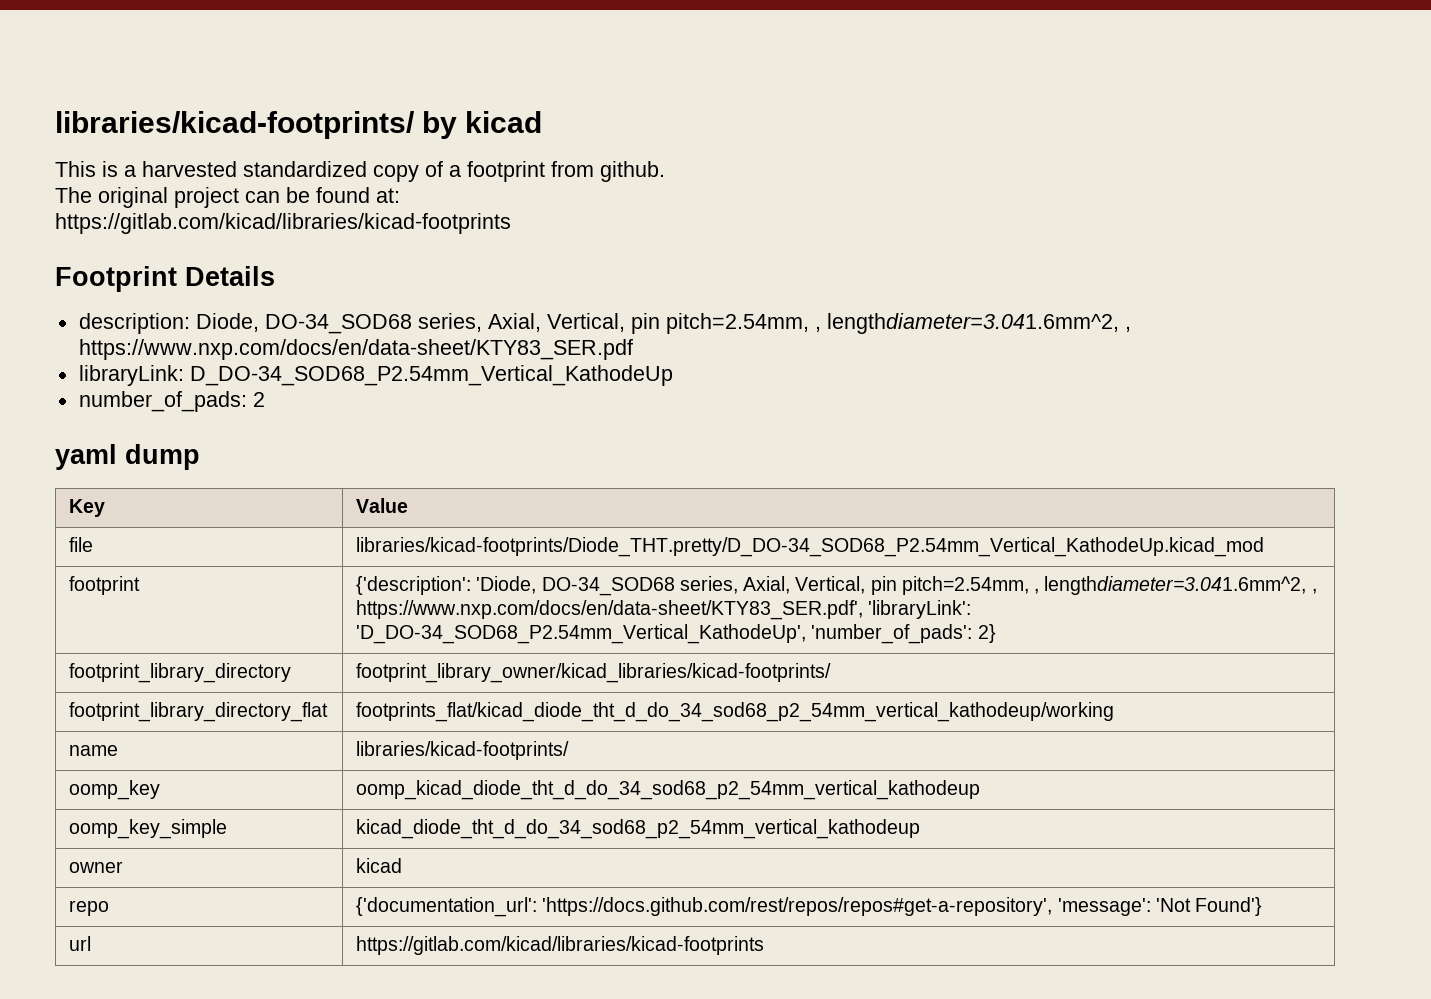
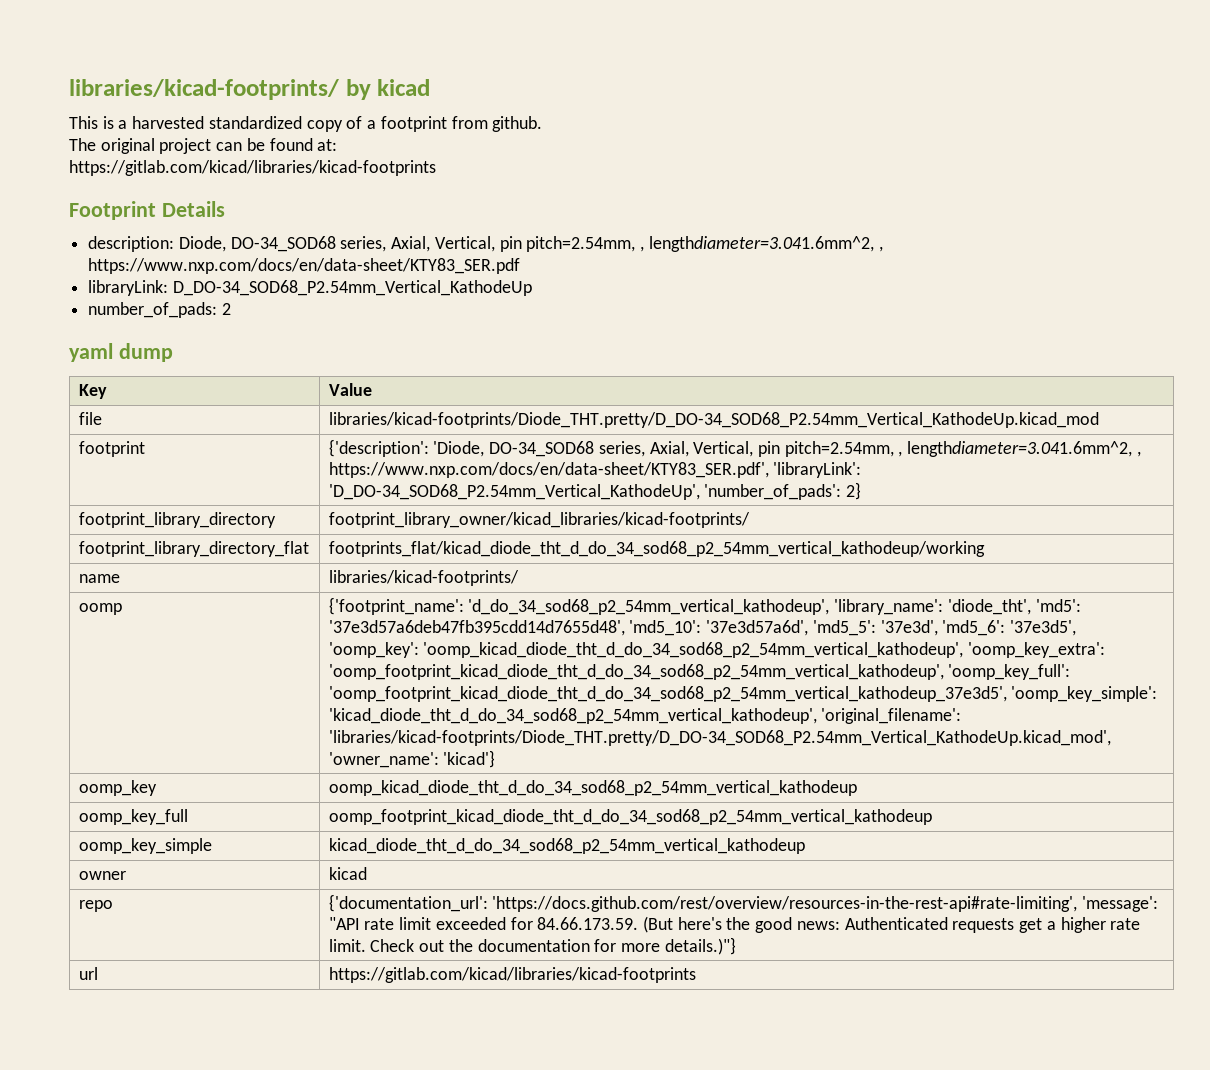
+ oomp | {'footprint_name': 'd_do_34_sod68_p2_54mm_vertical_kathodeup', 'library_name': 'diode_tht', 'md5': '37e3d57a6deb47fb395cdd14d7655d48', 'md5_10': '37e3d57a6d', 'md5_5': '37e3d', 'md5_6': '37e3d5', 'oomp_key': 'oomp_kicad_diode_tht_d_do_34_sod68_p2_54mm_vertical_kathodeup', 'oomp_key_extra': 'oomp_footprint_kicad_diode_tht_d_do_34_sod68_p2_54mm_vertical_kathodeup', 'oomp_key_full': 'oomp_footprint_kicad_diode_tht_d_do_34_sod68_p2_54mm_vertical_kathodeup_37e3d5', 'oomp_key_simple': 'kicad_diode_tht_d_do_34_sod68_p2_54mm_vertical_kathodeup', 'original_filename': 'libraries/kicad-footprints/Diode_THT.pretty/D_DO-34_SOD68_P2.54mm_Vertical_KathodeUp.kicad_mod', 'owner_name': 'kicad'}
+ oomp_key_full | oomp_footprint_kicad_diode_tht_d_do_34_sod68_p2_54mm_vertical_kathodeup
- repo | {'documentation_url': 'https://docs.github.com/rest/repos/repos#get-a-repository', 'message': 'Not Found'}
+ repo | {'documentation_url': 'https://docs.github.com/rest/overview/resources-in-the-rest-api#rate-limiting', 'message': "API rate limit exceeded for 84.66.173.59. (But here's the good news: Authenticated requests get a higher rate limit. Check out the documentation for more details.)"}

